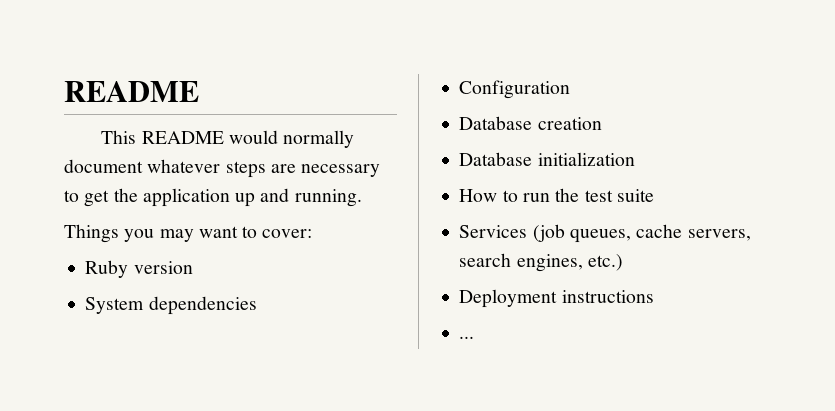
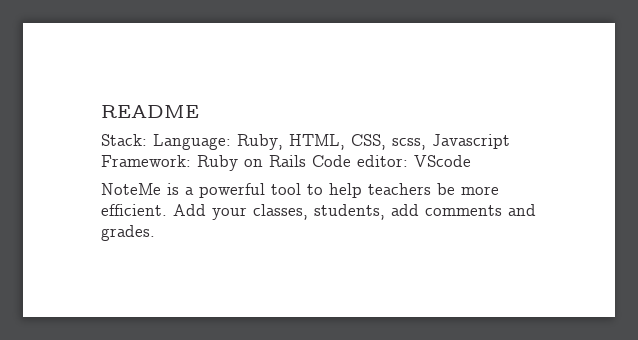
- This README would normally document whatever steps are necessary to get the application up and running.
- Things you may want to cover:
- Ruby version
- System dependencies
- Configuration
- Database creation
- Database initialization
- How to run the test suite
- Services (job queues, cache servers, search engines, etc.)
- Deployment instructions
- ...
+ Stack: Language: Ruby, HTML, CSS, scss, Javascript Framework: Ruby on Rails Code editor: VScode
+ NoteMe is a powerful tool to help teachers be more efficient. Add your classes, students, add comments and grades.

